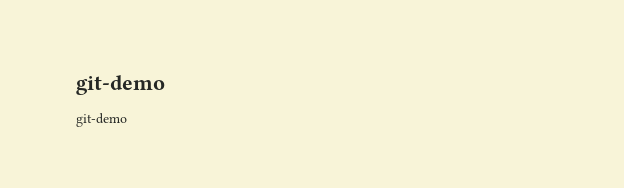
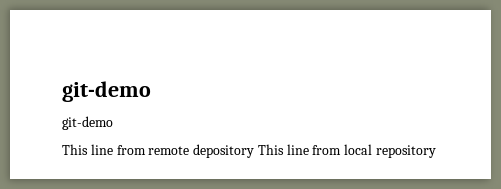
+ This line from remote depository This line from local repository

